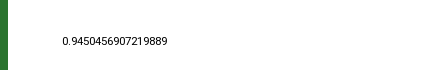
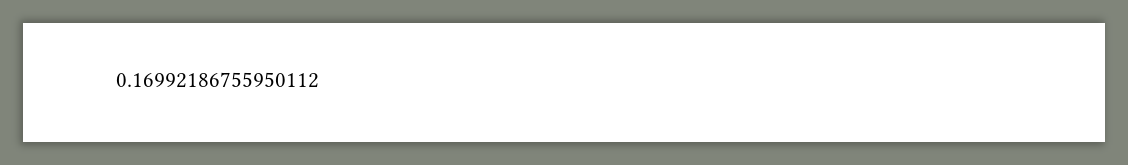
- 0.9450456907219889
+ 0.16992186755950112

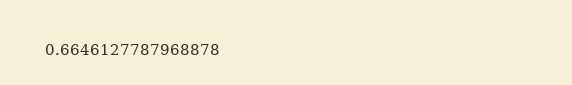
- 0.16992186755950112
+ 0.6646127787968878

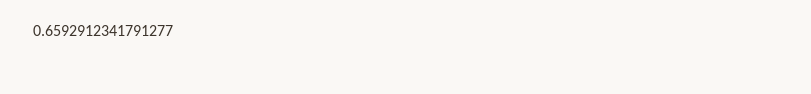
- 0.6646127787968878
+ 0.6592912341791277

